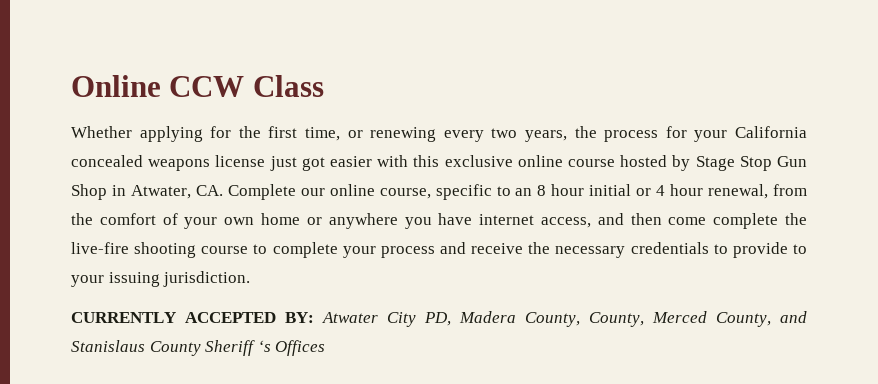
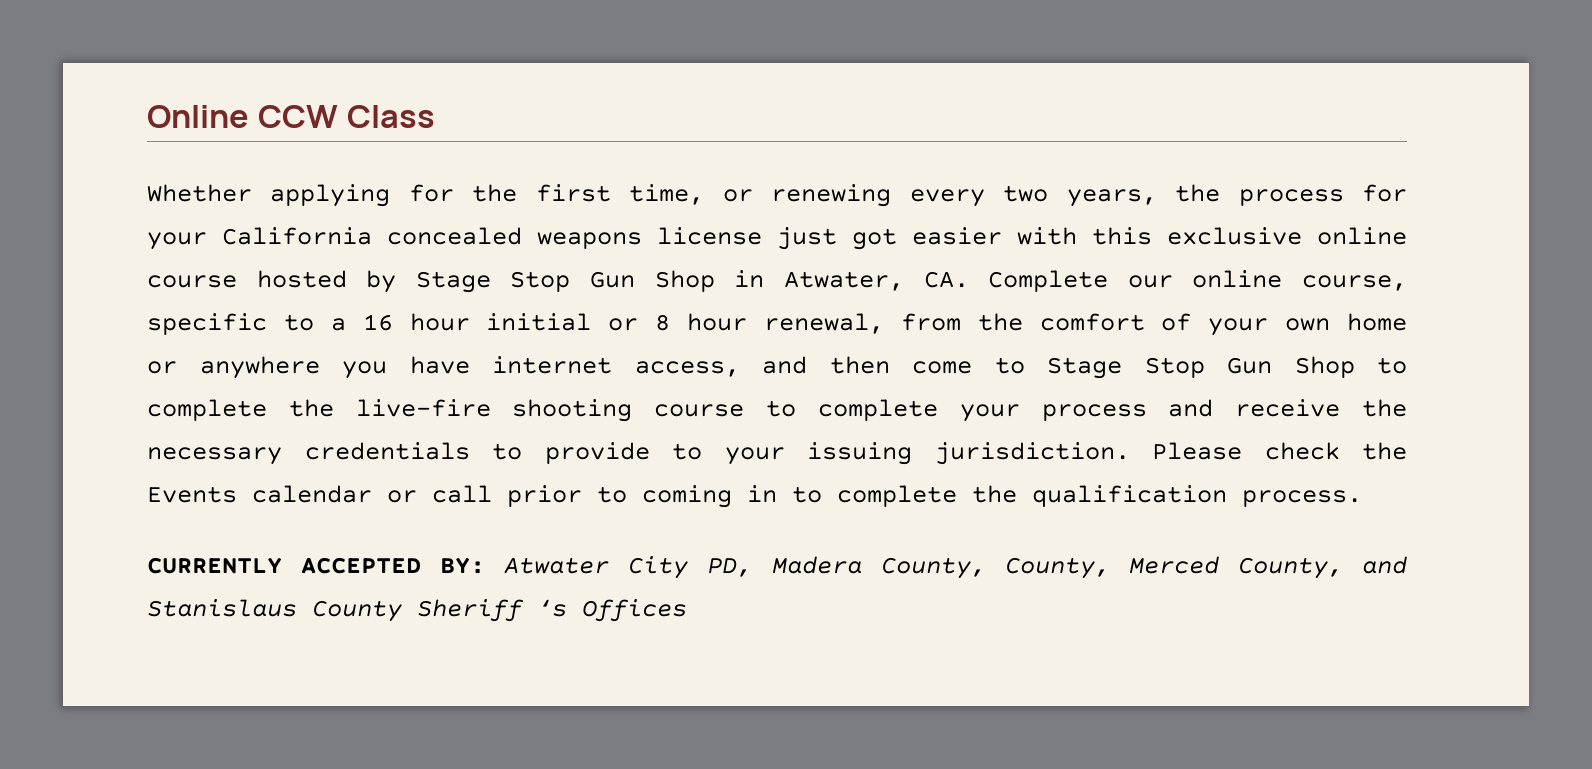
- Whether applying for the first time, or renewing every two years, the process for your California concealed weapons license just got easier with this exclusive online course hosted by Stage Stop Gun Shop in Atwater, CA. Complete our online course, specific to an 8 hour initial or 4 hour renewal, from the comfort of your own home or anywhere you have internet access, and then come complete the live-fire shooting course to complete your process and receive the necessary credentials to provide to your issuing jurisdiction.
+ Whether applying for the first time, or renewing every two years, the process for your California concealed weapons license just got easier with this exclusive online course hosted by Stage Stop Gun Shop in Atwater, CA. Complete our online course, specific to a 16 hour initial or 8 hour renewal, from the comfort of your own home or anywhere you have internet access, and then come to Stage Stop Gun Shop to complete the live-fire shooting course to complete your process and receive the necessary credentials to provide to your issuing jurisdiction. Please check the Events calendar or call prior to coming in to complete the qualification process.

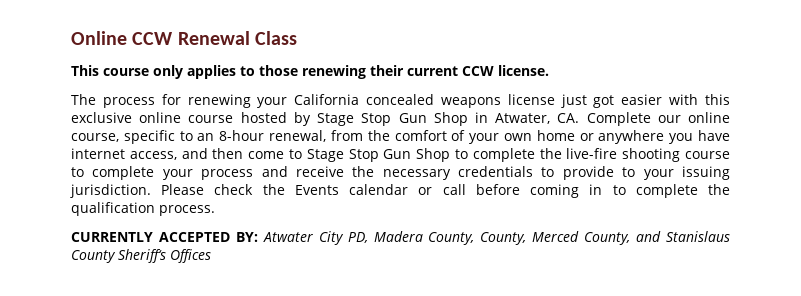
- Online CCW Class
+ Online CCW Renewal Class
- Whether applying for the first time, or renewing every two years, the process for your California concealed weapons license just got easier with this exclusive online course hosted by Stage Stop Gun Shop in Atwater, CA. Complete our online course, specific to a 16 hour initial or 8 hour renewal, from the comfort of your own home or anywhere you have internet access, and then come to Stage Stop Gun Shop to complete the live-fire shooting course to complete your process and receive the necessary credentials to provide to your issuing jurisdiction.
+ This course only applies to those renewing their current CCW license.
+ The process for renewing your California concealed weapons license just got easier with this exclusive online course hosted by Stage Stop Gun Shop in Atwater, CA. Complete our online course, specific to an 8-hour renewal, from the comfort of your own home or anywhere you have internet access, and then come to Stage Stop Gun Shop to complete the live-fire shooting course to complete your process and receive the necessary credentials to provide to your issuing jurisdiction.
- Please check the Events calendar or call prior to coming in to complete the qualification process.
+ Please check the Events calendar or call before coming in to complete the qualification process.
- CURRENTLY ACCEPTED BY: Atwater City PD, Madera County, County, Merced County, and Stanislaus County Sheriff ‘s Offices
+ CURRENTLY ACCEPTED BY: Atwater City PD, Madera County, County, Merced County, and Stanislaus County Sheriff‘s Offices

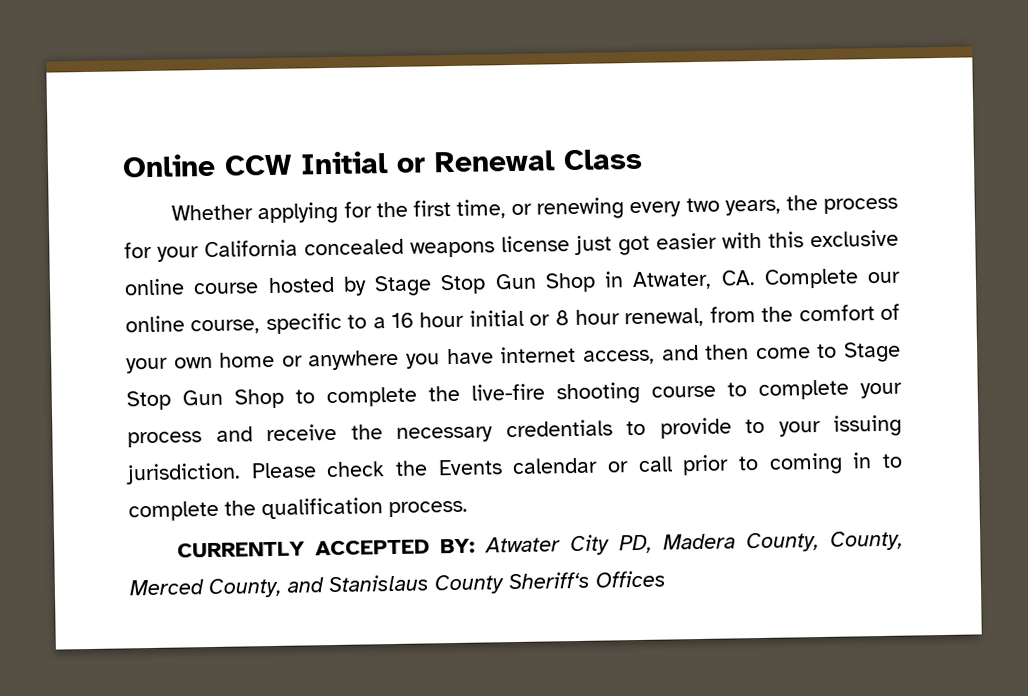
- Online CCW Renewal Class
+ Online CCW Initial or Renewal Class
- This course only applies to those renewing their current CCW license.
- The process for renewing your California concealed weapons license just got easier with this exclusive online course hosted by Stage Stop Gun Shop in Atwater, CA. Complete our online course, specific to an 8-hour renewal, from the comfort of your own home or anywhere you have internet access, and then come to Stage Stop Gun Shop to complete the live-fire shooting course to complete your process and receive the necessary credentials to provide to your issuing jurisdiction.
+ Whether applying for the first time, or renewing every two years, the process for your California concealed weapons license just got easier with this exclusive online course hosted by Stage Stop Gun Shop in Atwater, CA. Complete our online course, specific to a 16 hour initial or 8 hour renewal, from the comfort of your own home or anywhere you have internet access, and then come to Stage Stop Gun Shop to complete the live-fire shooting course to complete your process and receive the necessary credentials to provide to your issuing jurisdiction.
- Please check the Events calendar or call before coming in to complete the qualification process.
+ Please check the Events calendar or call prior to coming in to complete the qualification process.

